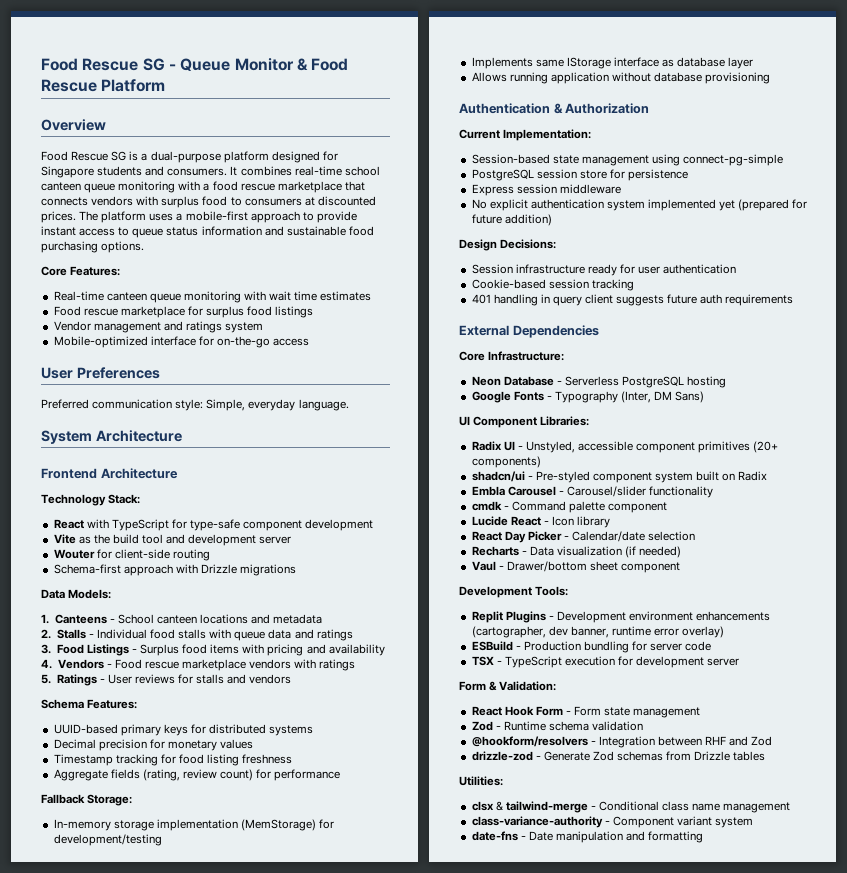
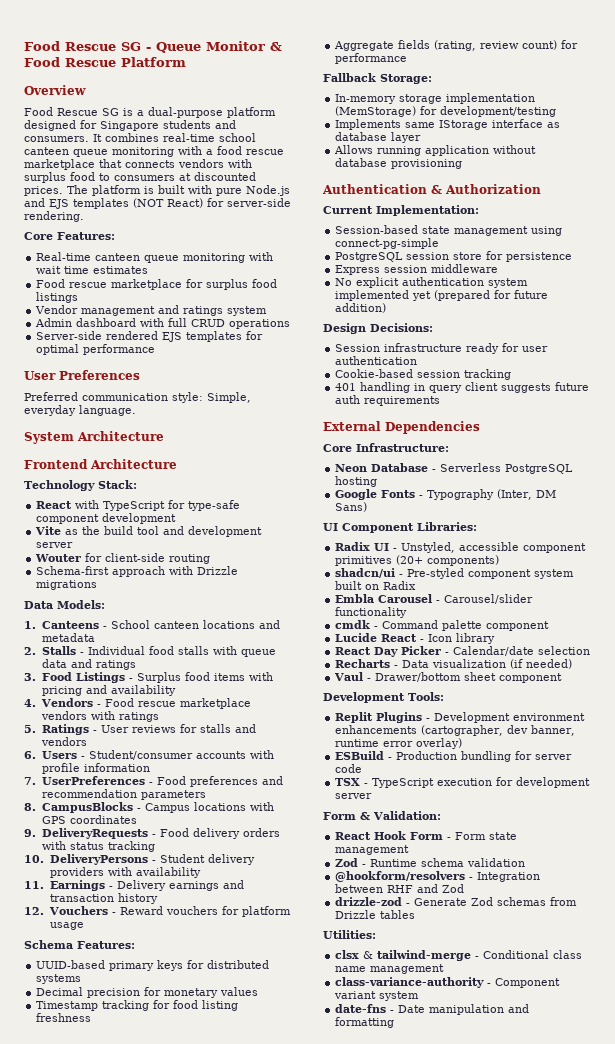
- The platform uses a mobile-first approach to provide instant access to queue status information and sustainable food purchasing options.
+ The platform is built with pure Node.js and EJS templates (NOT React) for server-side rendering.
- Mobile-optimized interface for on-the-go access
+ Admin dashboard with full CRUD operations
+ Server-side rendered EJS templates for optimal performance
+ 6. Users - Student/consumer accounts with profile information
+ 7. UserPreferences - Food preferences and recommendation parameters
+ 8. CampusBlocks - Campus locations with GPS coordinates
+ 9. DeliveryRequests - Food delivery orders with status tracking
+ 10. DeliveryPersons - Student delivery providers with availability
+ 11. Earnings - Delivery earnings and transaction history
+ 12. Vouchers - Reward vouchers for platform usage

